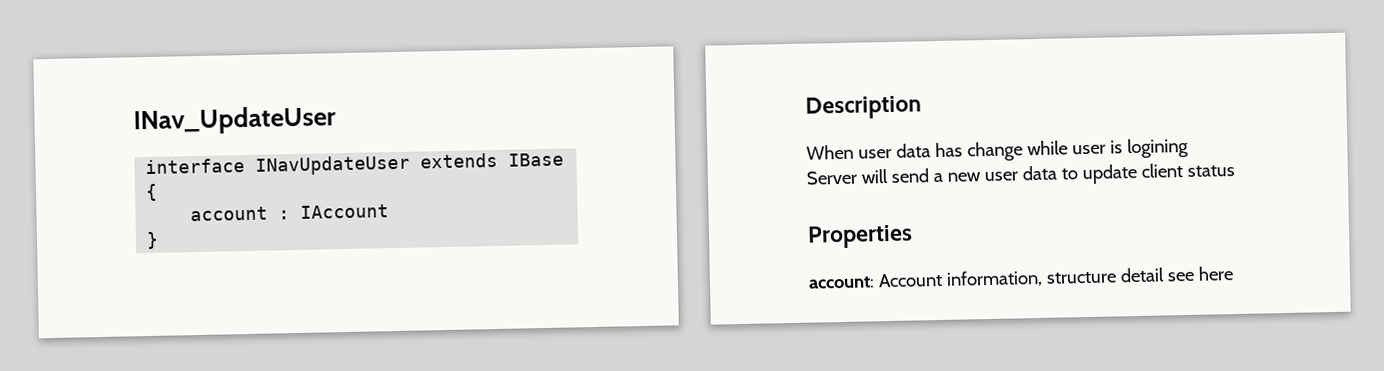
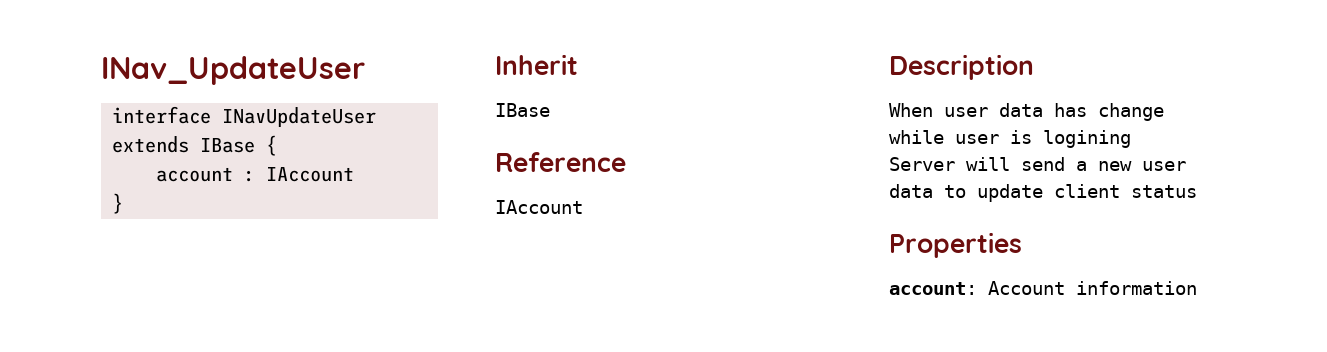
+ Inherit
+ IBase
+ Reference
+ IAccount
- account: Account information, structure detail see here
+ account: Account information

